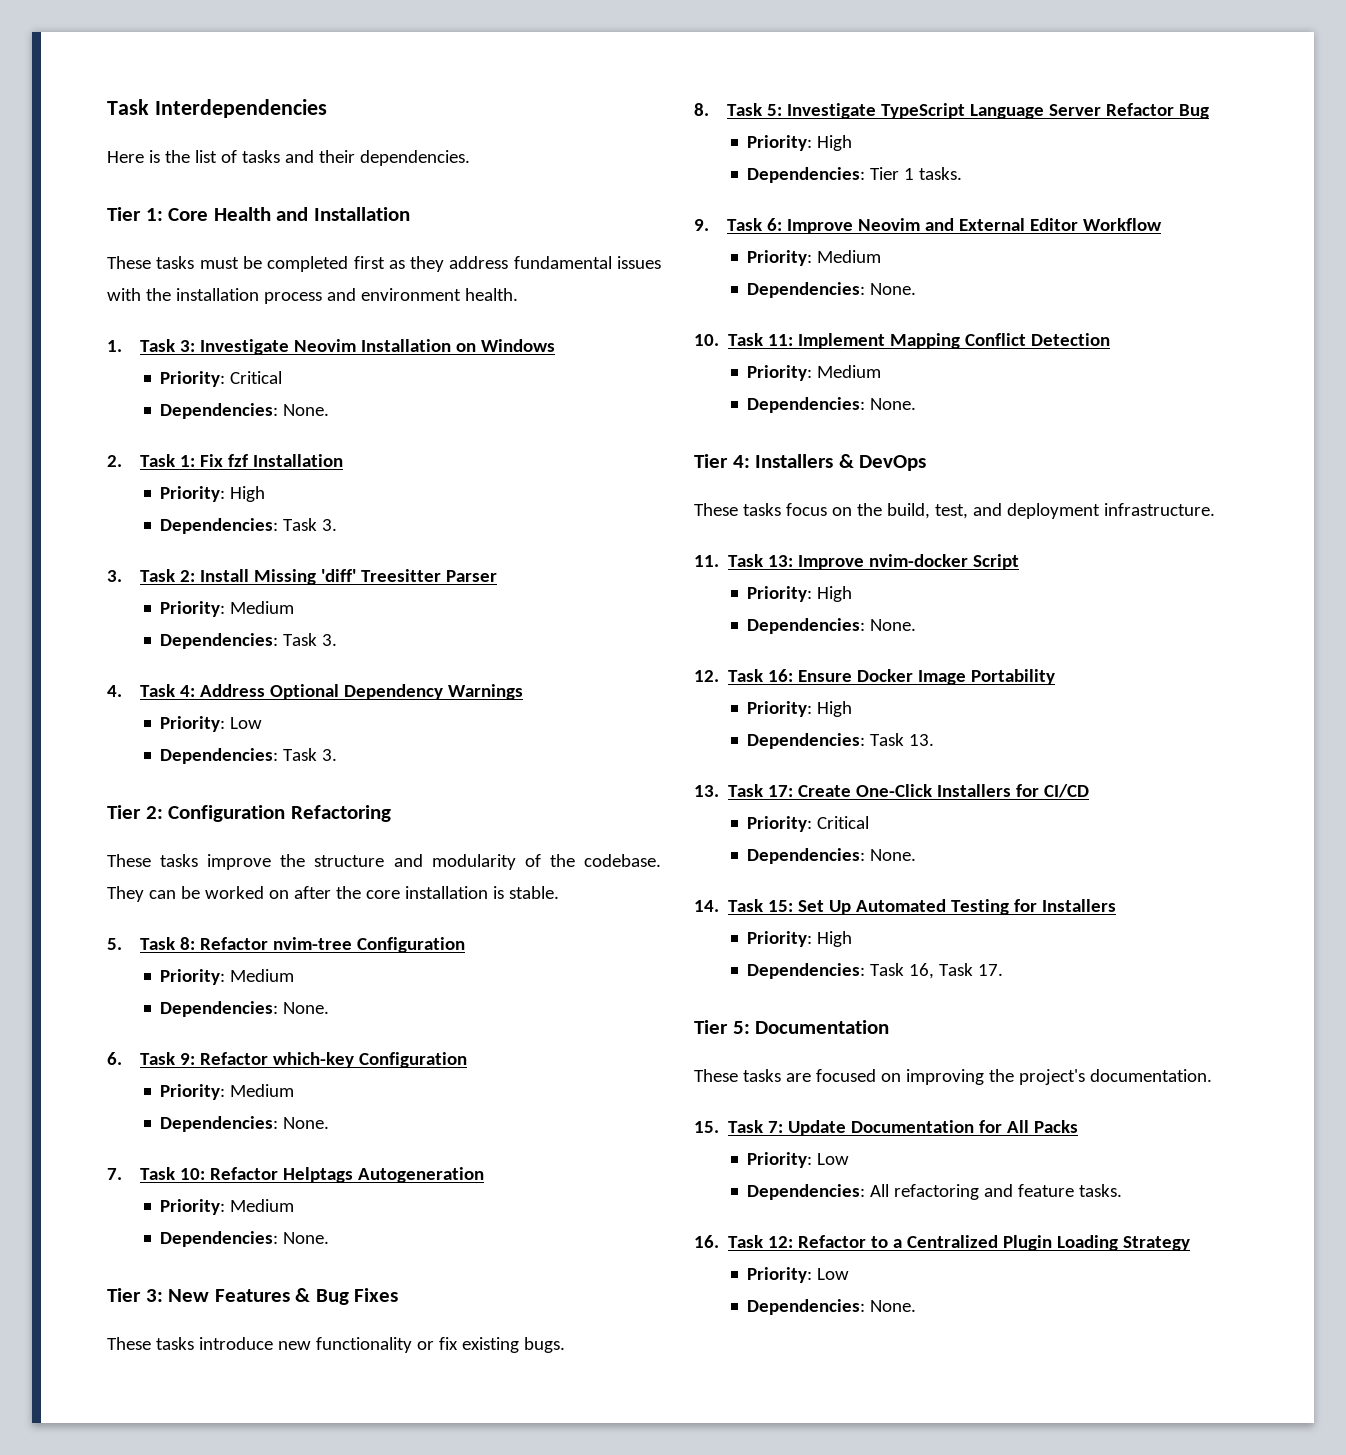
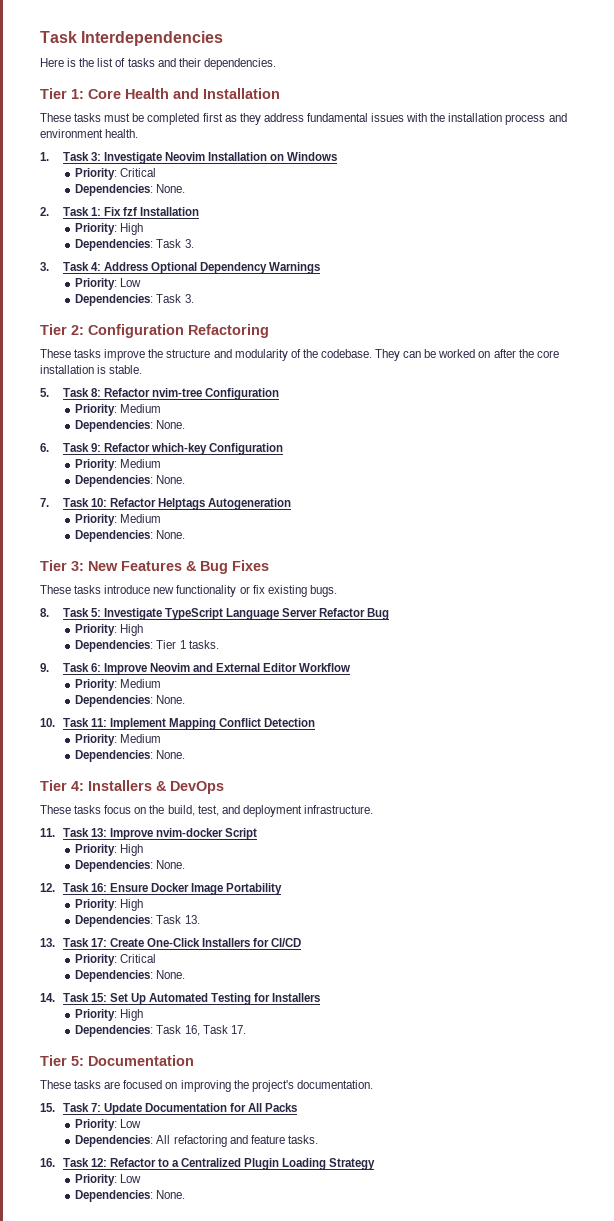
- 3. Task 2: Install Missing 'diff' Treesitter Parser
- Priority: Medium
- Dependencies: Task 3.
- 4. Task 4: Address Optional Dependency Warnings
+ 3. Task 4: Address Optional Dependency Warnings

